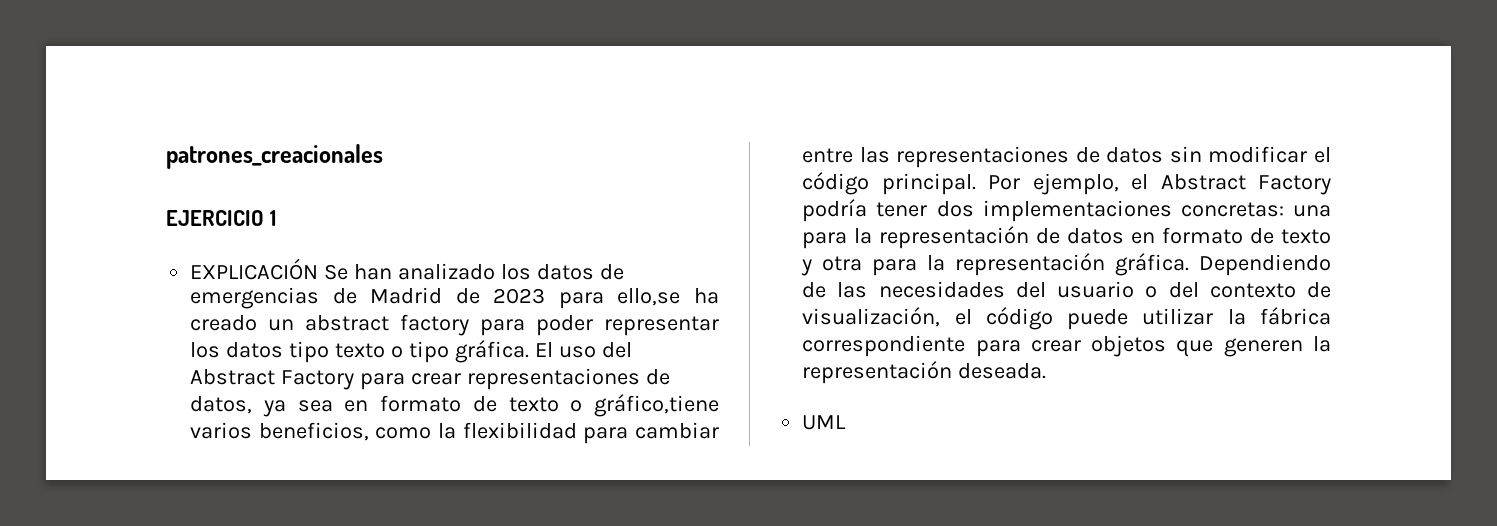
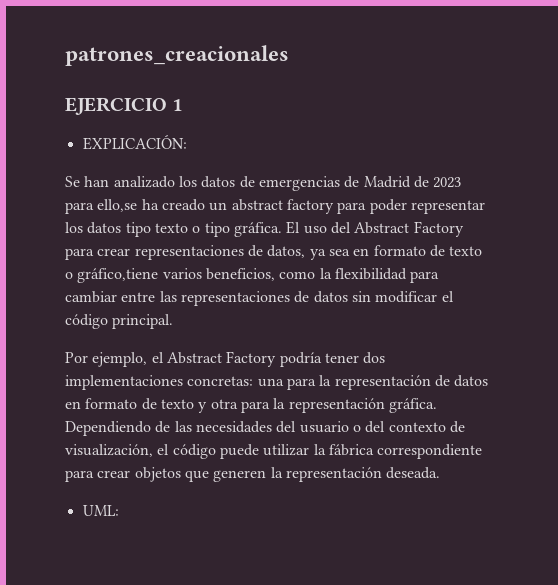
- EXPLICACIÓN Se han analizado los datos de emergencias de Madrid de 2023 para ello,se ha creado un abstract factory para poder representar los datos tipo texto o tipo gráfica.
+ EXPLICACIÓN:
+ Se han analizado los datos de emergencias de Madrid de 2023 para ello,se ha creado un abstract factory para poder representar los datos tipo texto o tipo gráfica.
- El uso del Abstract Factory para crear representaciones de datos, ya sea en formato de texto o gráfico,tiene varios beneficios, como la flexibilidad para cambiar entre las representaciones de datos sin modificar el código principal. Por ejemplo, el Abstract Factory podría tener dos implementaciones concretas:
+ El uso del Abstract Factory para crear representaciones de datos, ya sea en formato de texto o gráfico,tiene varios beneficios, como la flexibilidad para cambiar entre las representaciones de datos sin modificar el código principal.
+ Por ejemplo, el Abstract Factory podría tener dos implementaciones concretas:
- UML
+ UML:

